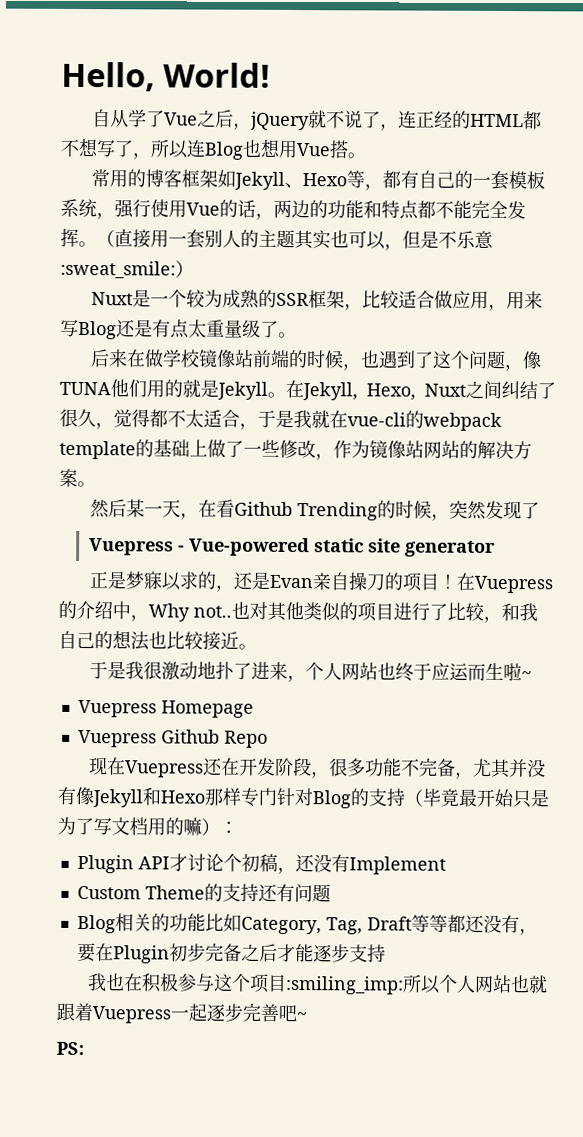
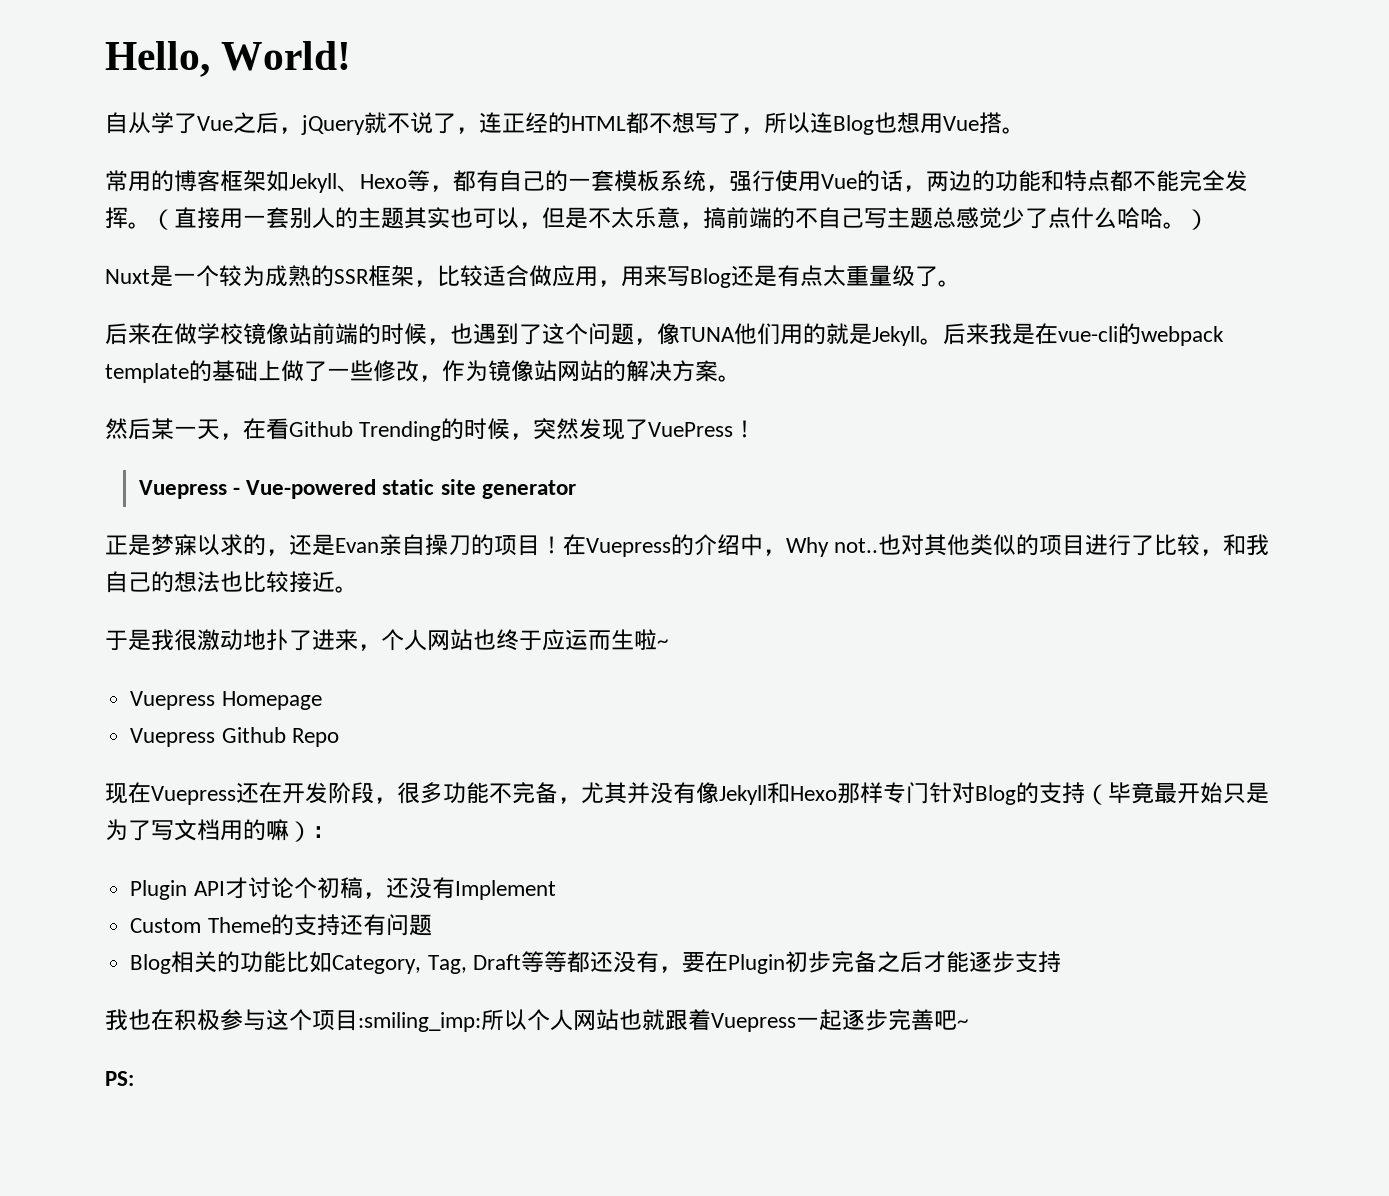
- （直接用一套别人的主题其实也可以，但是不乐意:sweat_smile:）
+ （直接用一套别人的主题其实也可以，但是不太乐意，搞前端的不自己写主题总感觉少了点什么哈哈。）
- 在Jekyll, Hexo, Nuxt之间纠结了很久，觉得都不太适合，于是我就在vue-cli的webpack template的基础上做了一些修改，作为镜像站网站的解决方案。
+ 后来我是在vue-cli的webpack template的基础上做了一些修改，作为镜像站网站的解决方案。
- 然后某一天，在看Github Trending的时候，突然发现了
+ 然后某一天，在看Github Trending的时候，突然发现了VuePress！

